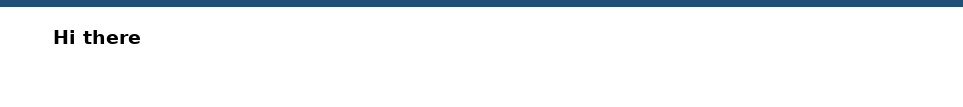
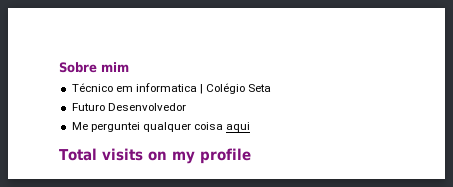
- Hi there
+ Sobre mim
+ Técnico em informatica | Colégio Seta
+ Futuro Desenvolvedor
+ Me perguntei qualquer coisa aqui
+ Total visits on my profile

